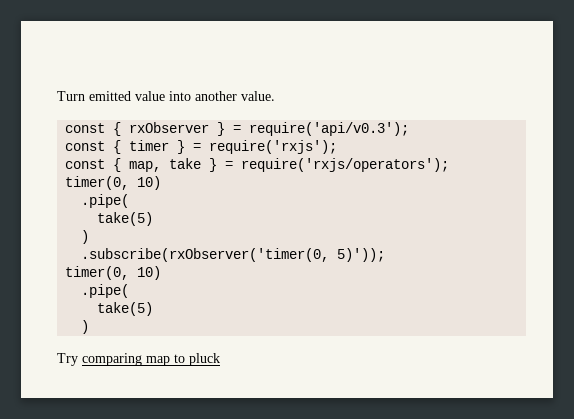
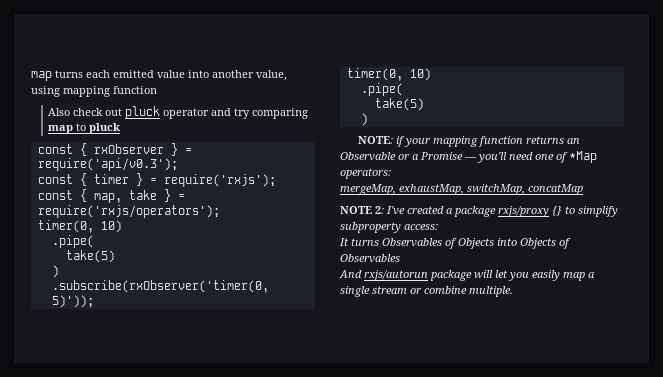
- Turn emitted value into another value.
+ map turns each emitted value into another value, using mapping function
+ Also check out pluck operator and try comparing map to pluck
- Try comparing map to pluck
+ NOTE: if your mapping function returns an Observable or a Promise — you'll need one of *Map operators:
+ mergeMap, exhaustMap, switchMap, concatMap
+ NOTE 2: I've created a package rxjs/proxy {} to simplify subproperty access:
+ It turns Observables of Objects into Objects of Observables
+ And rxjs/autorun package will let you easily map a single stream or combine multiple.

